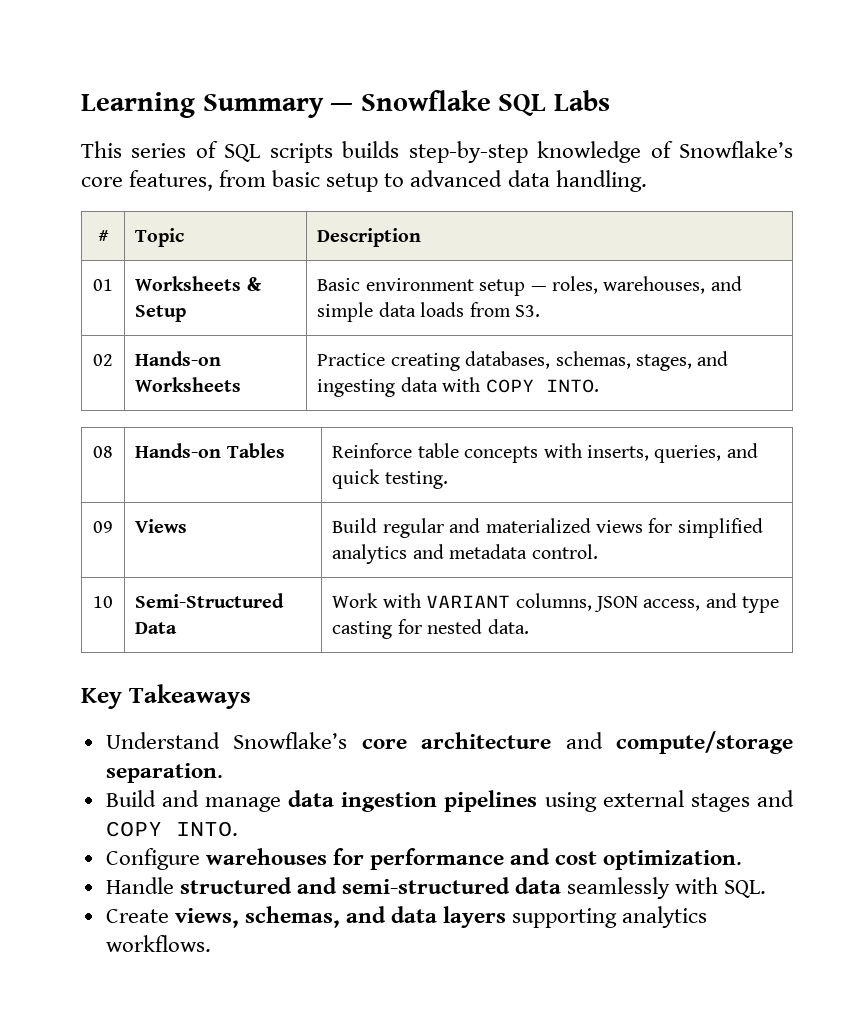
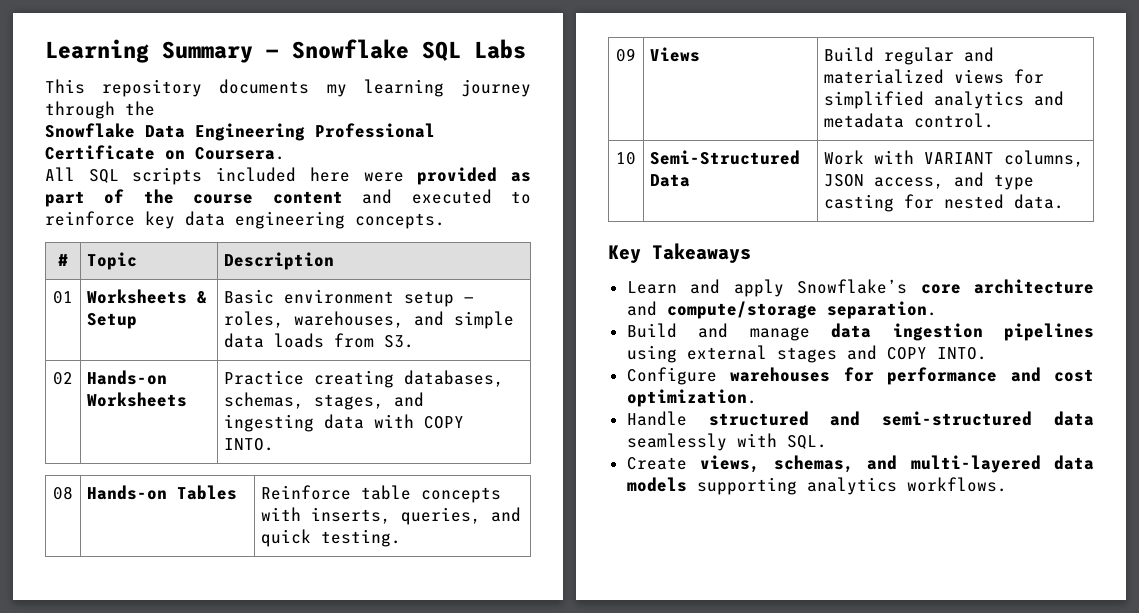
- This series of SQL scripts builds step-by-step knowledge of Snowflake’s core features, from basic setup to advanced data handling.
+ This repository documents my learning journey through the
+ Snowflake Data Engineering Professional Certificate on Coursera.
+ All SQL scripts included here were provided as part of the course content and executed to reinforce key data engineering concepts.
- Understand Snowflake’s core architecture and compute/storage separation.
+ Learn and apply Snowflake’s core architecture and compute/storage separation.
- Create views, schemas, and data layers supporting analytics workflows.
+ Create views, schemas, and multi-layered data models supporting analytics workflows.

